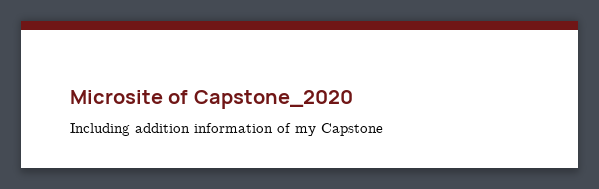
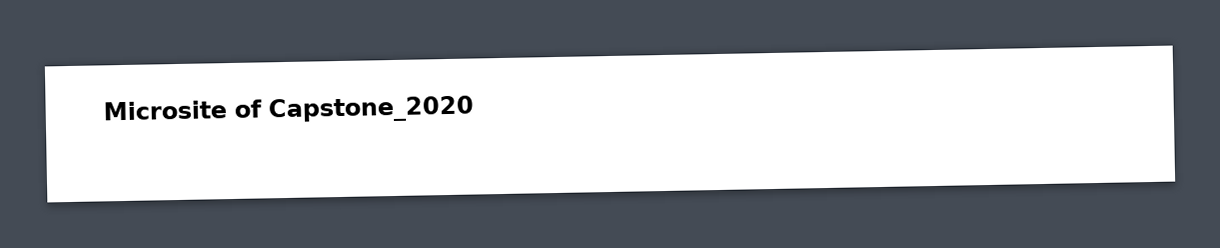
- Including addition information of my Capstone

